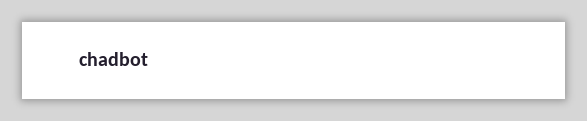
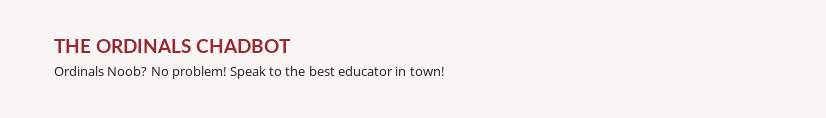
- chadbot
+ THE ORDINALS CHADBOT
+ Ordinals Noob? No problem! Speak to the best educator in town!

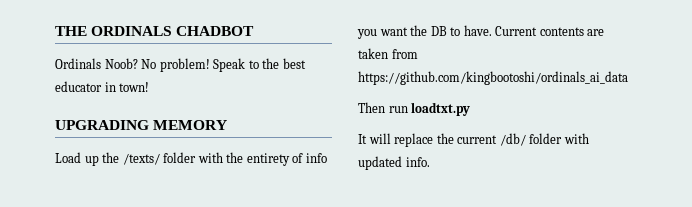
+ UPGRADING MEMORY
+ Load up the /texts/ folder with the entirety of info you want the DB to have. Current contents are taken from https://github.com/kingbootoshi/ordinals_ai_data
+ Then run loadtxt.py
+ It will replace the current /db/ folder with updated info.

